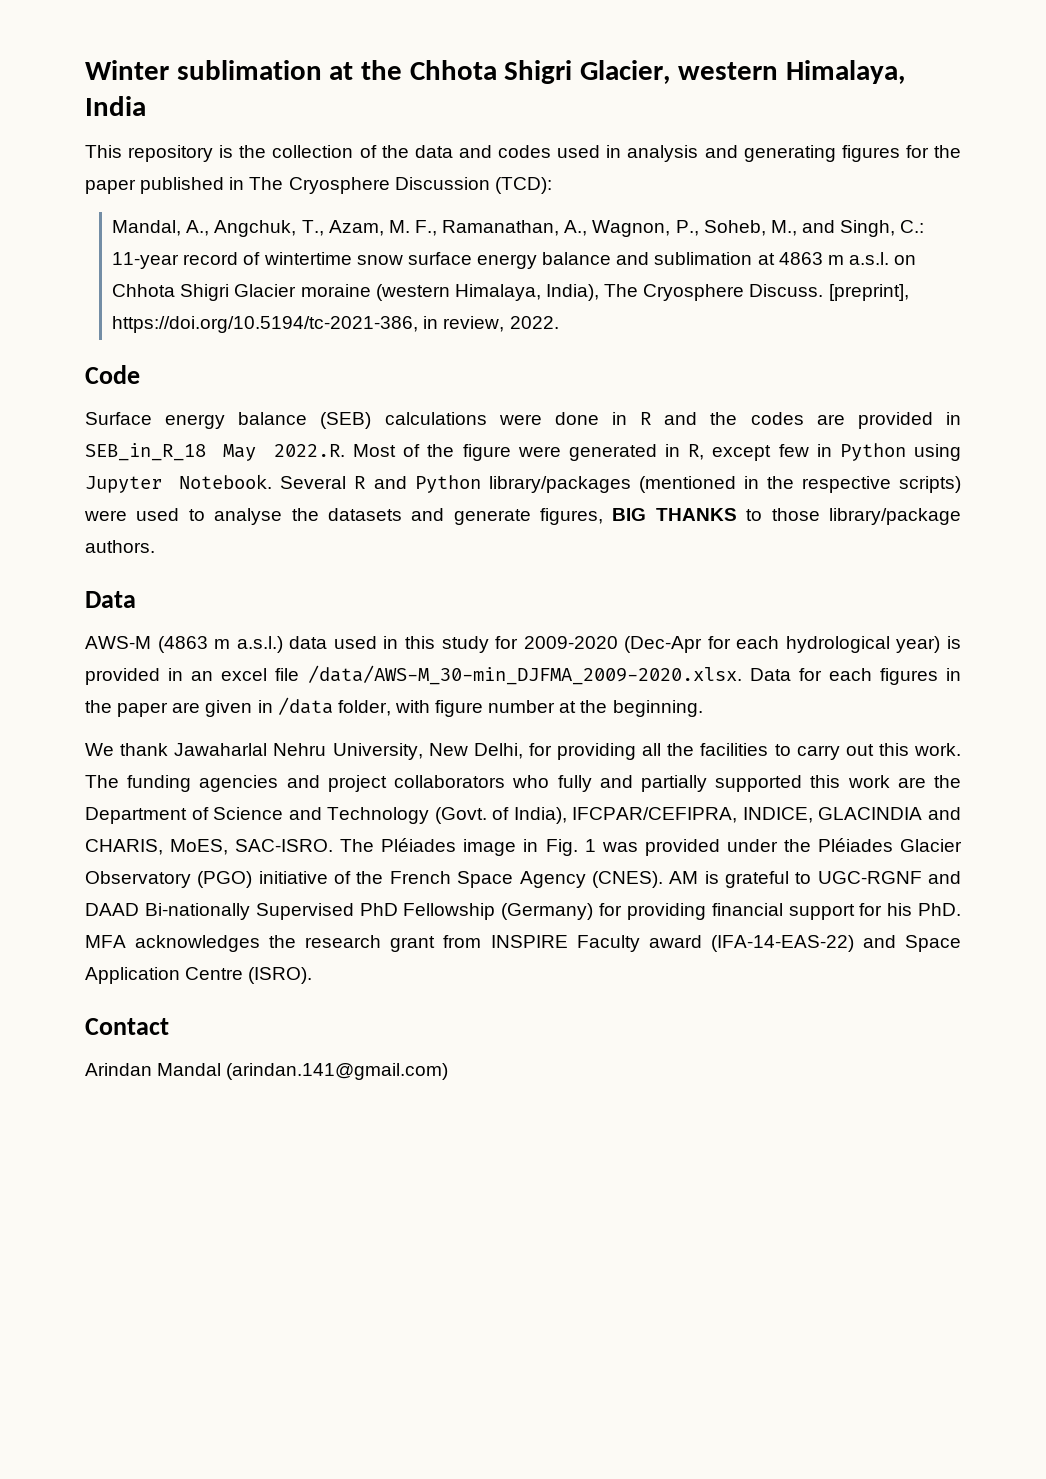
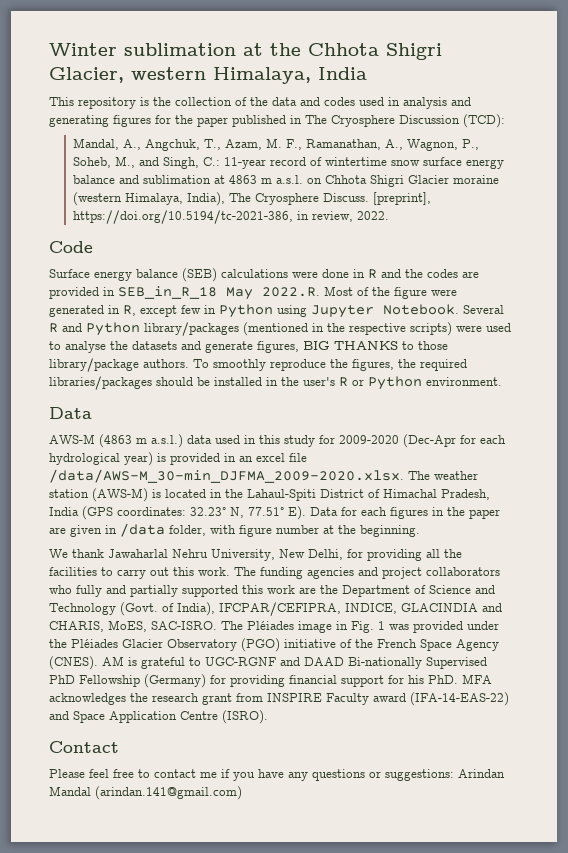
+ To smoothly reproduce the figures, the required libraries/packages should be installed in the user's R or Python environment.
- AWS-M (4863 m a.s.l.) data used in this study for 2009-2020 (Dec-Apr for each hydrological year) is provided in an excel file /data/AWS-M_30-min_DJFMA_2009-2020.xlsx. Data for each figures in the paper are given in /data folder, with figure number at the beginning.
+ AWS-M (4863 m a.s.l.) data used in this study for 2009-2020 (Dec-Apr for each hydrological year) is provided in an excel file /data/AWS-M_30-min_DJFMA_2009-2020.xlsx. The weather station (AWS-M) is located in the Lahaul-Spiti District of Himachal Pradesh, India (GPS coordinates: 32.23° N, 77.51° E). Data for each figures in the paper are given in /data folder, with figure number at the beginning.
- Arindan Mandal (arindan.141@gmail.com)
+ Please feel free to contact me if you have any questions or suggestions: Arindan Mandal (arindan.141@gmail.com)

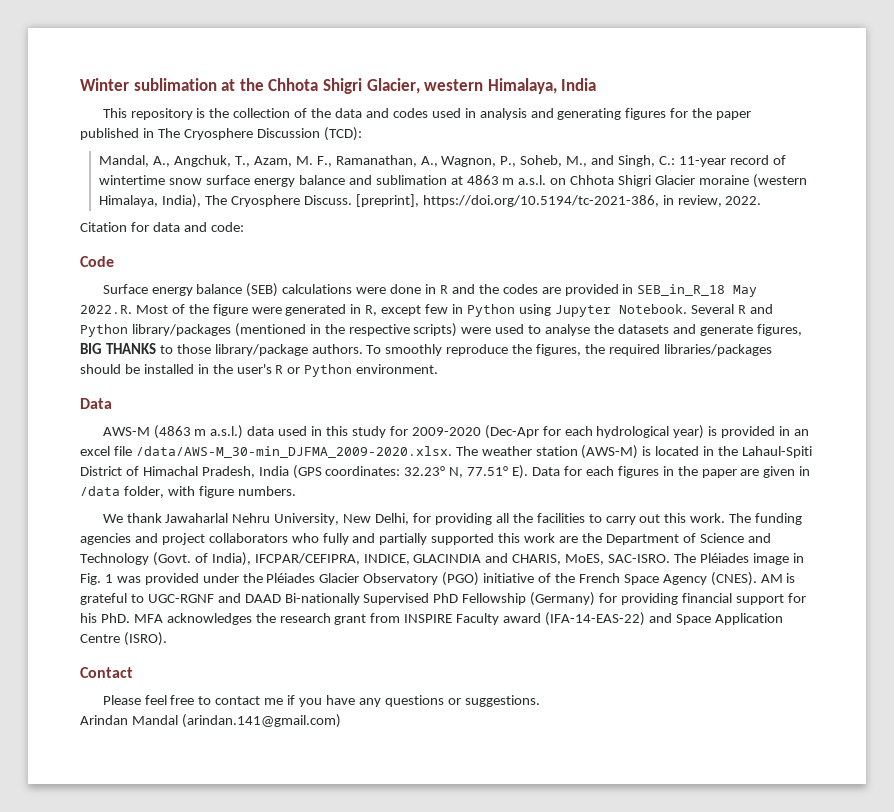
+ Citation for data and code:
- AWS-M (4863 m a.s.l.) data used in this study for 2009-2020 (Dec-Apr for each hydrological year) is provided in an excel file /data/AWS-M_30-min_DJFMA_2009-2020.xlsx. The weather station (AWS-M) is located in the Lahaul-Spiti District of Himachal Pradesh, India (GPS coordinates: 32.23° N, 77.51° E). Data for each figures in the paper are given in /data folder, with figure number at the beginning.
+ AWS-M (4863 m a.s.l.) data used in this study for 2009-2020 (Dec-Apr for each hydrological year) is provided in an excel file /data/AWS-M_30-min_DJFMA_2009-2020.xlsx. The weather station (AWS-M) is located in the Lahaul-Spiti District of Himachal Pradesh, India (GPS coordinates: 32.23° N, 77.51° E). Data for each figures in the paper are given in /data folder, with figure numbers.
- Please feel free to contact me if you have any questions or suggestions: Arindan Mandal (arindan.141@gmail.com)
+ Please feel free to contact me if you have any questions or suggestions.
+ Arindan Mandal (arindan.141@gmail.com)

